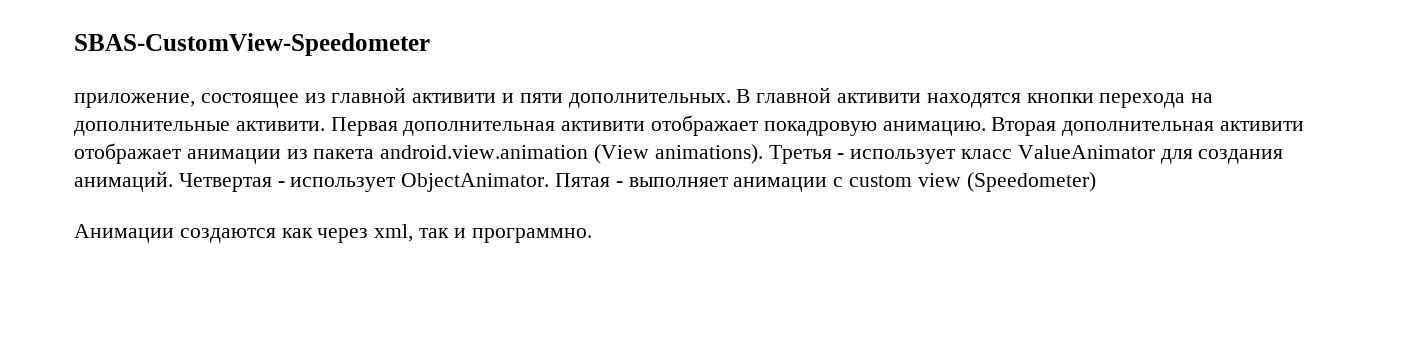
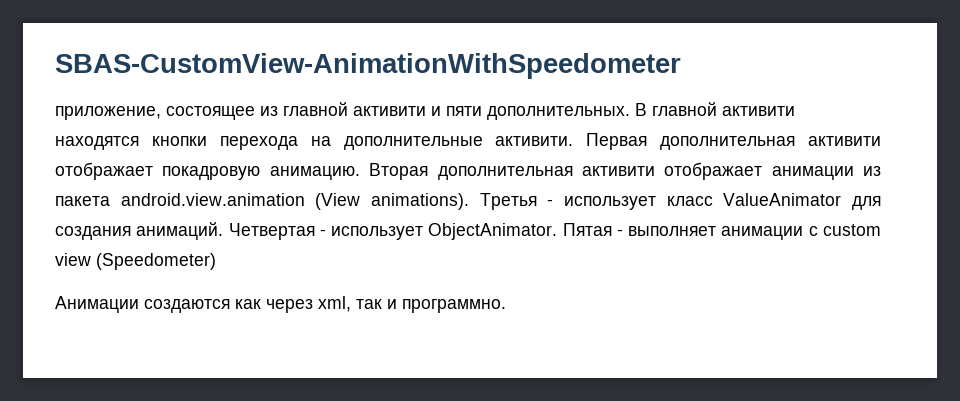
- SBAS-CustomView-Speedometer
+ SBAS-CustomView-AnimationWithSpeedometer

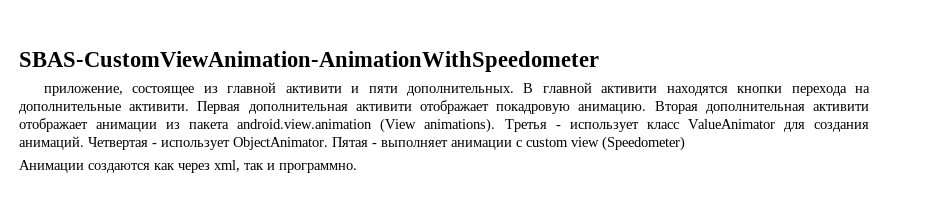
- SBAS-CustomView-AnimationWithSpeedometer
+ SBAS-CustomViewAnimation-AnimationWithSpeedometer

